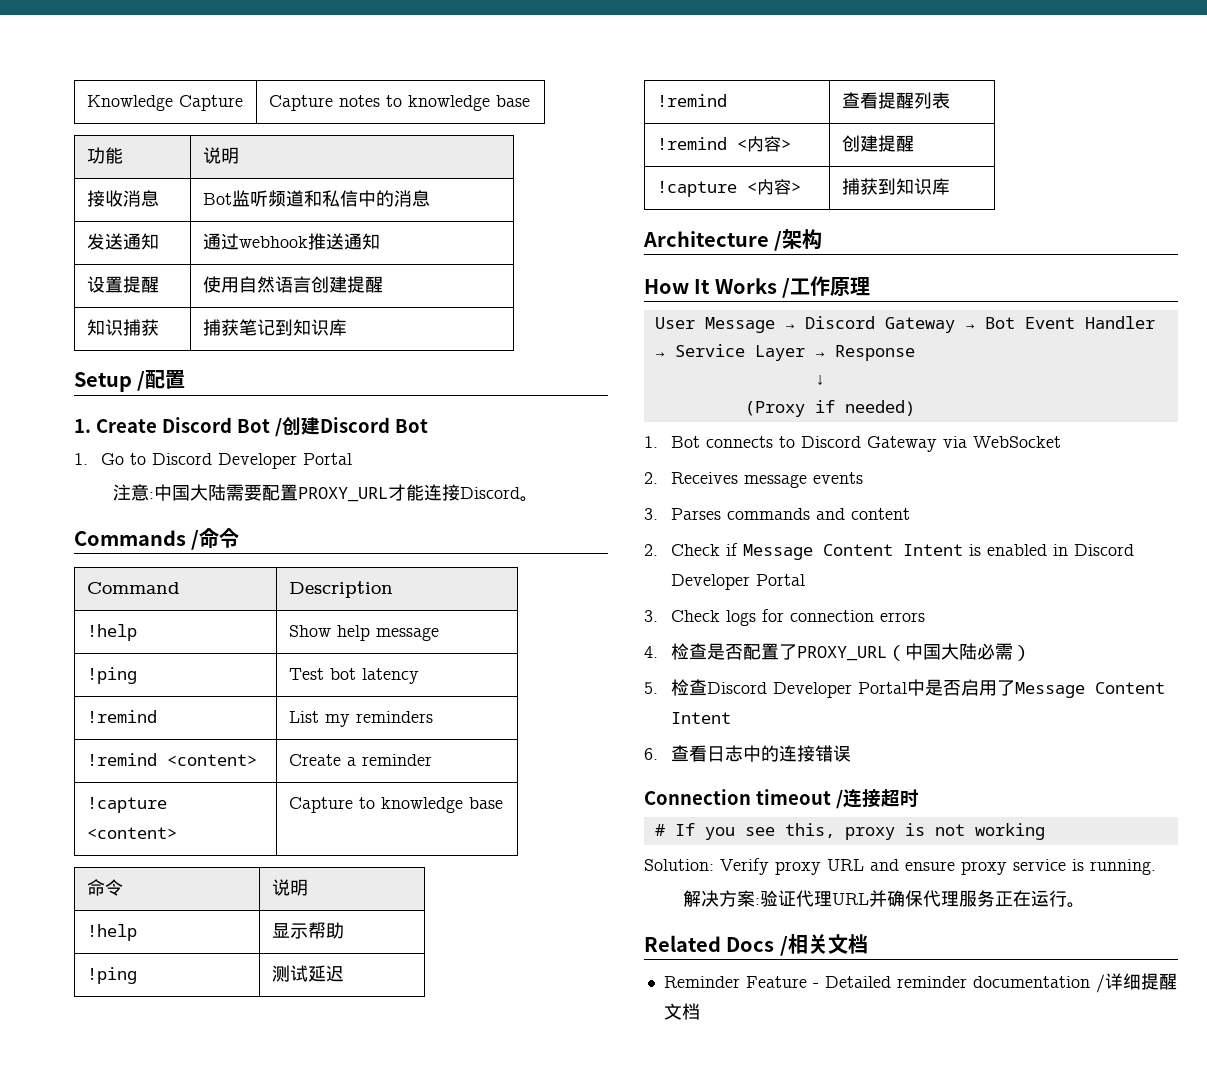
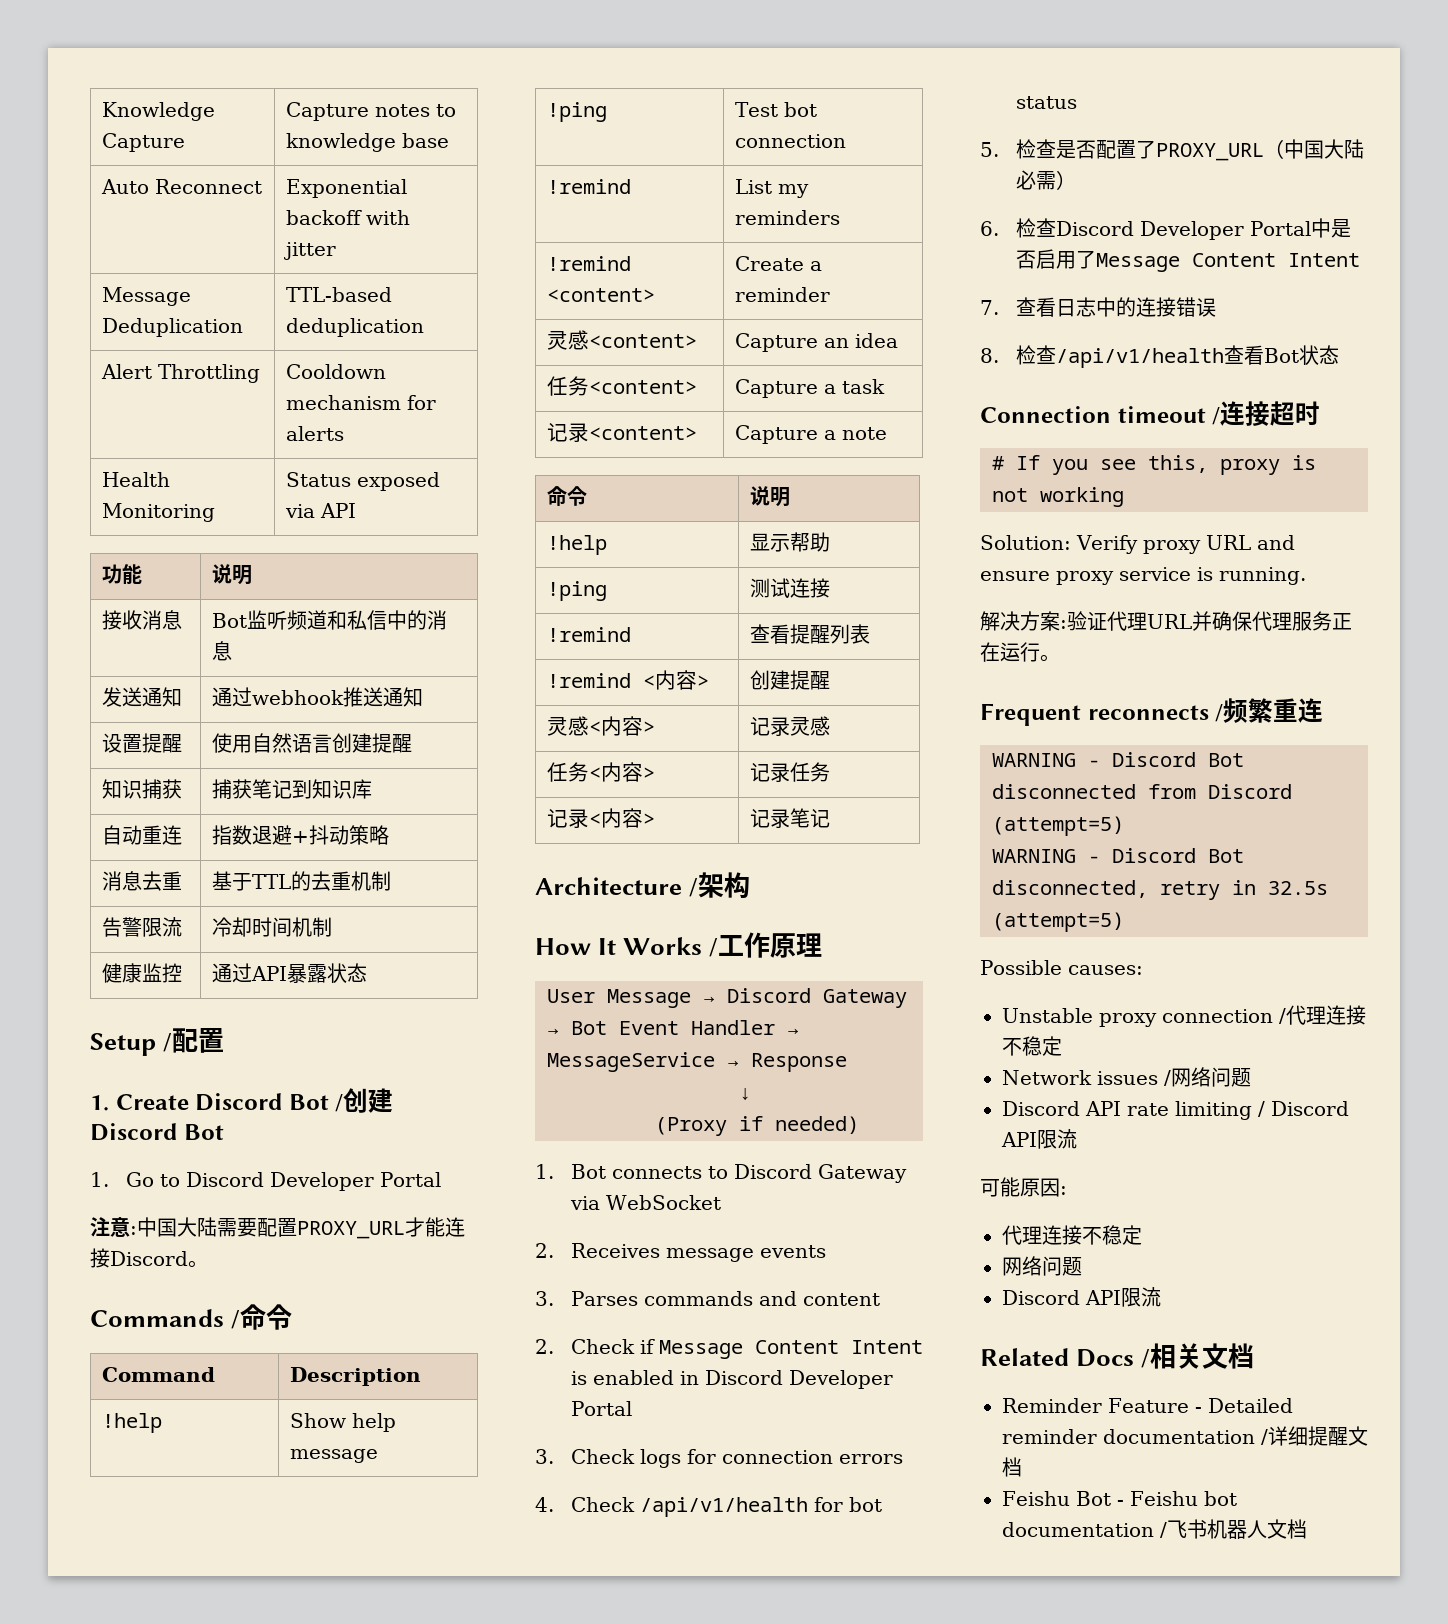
+ Auto Reconnect | Exponential backoff with jitter
+ Message Deduplication | TTL-based deduplication
+ Alert Throttling | Cooldown mechanism for alerts
+ Health Monitoring | Status exposed via API
+ 自动重连 | 指数退避+抖动策略
+ 消息去重 | 基于TTL的去重机制
+ 告警限流 | 冷却时间机制
+ 健康监控 | 通过API暴露状态
- !ping | Test bot latency
+ !ping | Test bot connection
- !capture <content> | Capture to knowledge base
+ 灵感<content> | Capture an idea
+ 任务<content> | Capture a task
+ 记录<content> | Capture a note
- !ping | 测试延迟
+ !ping | 测试连接
- !capture <内容> | 捕获到知识库
+ 灵感<内容> | 记录灵感
+ 任务<内容> | 记录任务
+ 记录<内容> | 记录笔记
- User Message → Discord Gateway → Bot Event Handler → Service Layer → Response
+ User Message → Discord Gateway → Bot Event Handler → MessageService → Response
- 4.检查是否配置了PROXY_URL（中国大陆必需）
+ 4. Check /api/v1/health for bot status
+ 5.检查是否配置了PROXY_URL（中国大陆必需）
- 5.检查Discord Developer Portal中是否启用了Message Content Intent
+ 6.检查Discord Developer Portal中是否启用了Message Content Intent
- 6.查看日志中的连接错误
+ 7.查看日志中的连接错误
+ 8.检查/api/v1/health查看Bot状态
+ Frequent reconnects /频繁重连
+ WARNING - Discord Bot disconnected from Discord (attempt=5)
+ WARNING - Discord Bot disconnected, retry in 32.5s (attempt=5)
+ Possible causes:
+ Unstable proxy connection /代理连接不稳定
+ Network issues /网络问题
+ Discord API rate limiting / Discord API限流
+ 可能原因:
+ 代理连接不稳定
+ 网络问题
+ Discord API限流
+ Feishu Bot - Feishu bot documentation /飞书机器人文档

